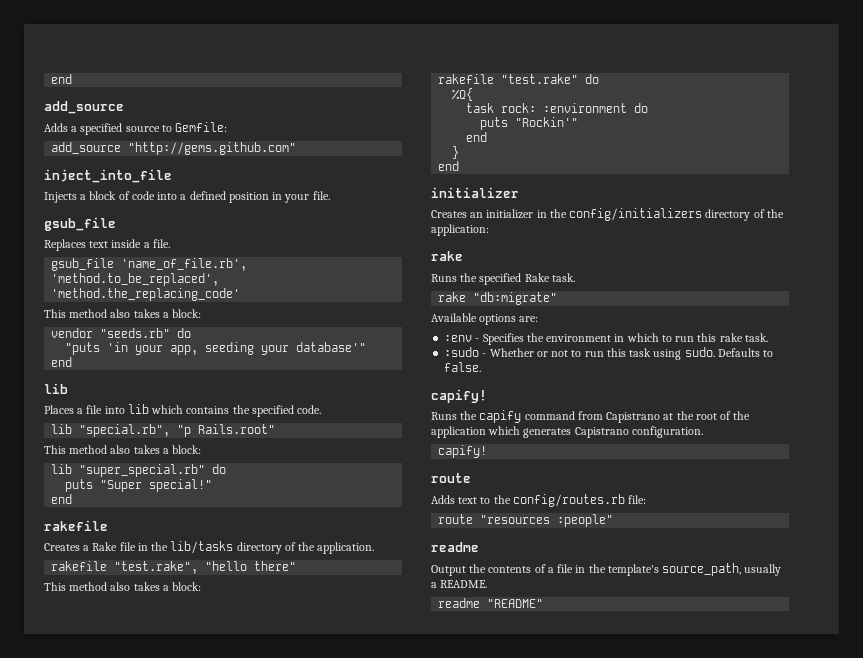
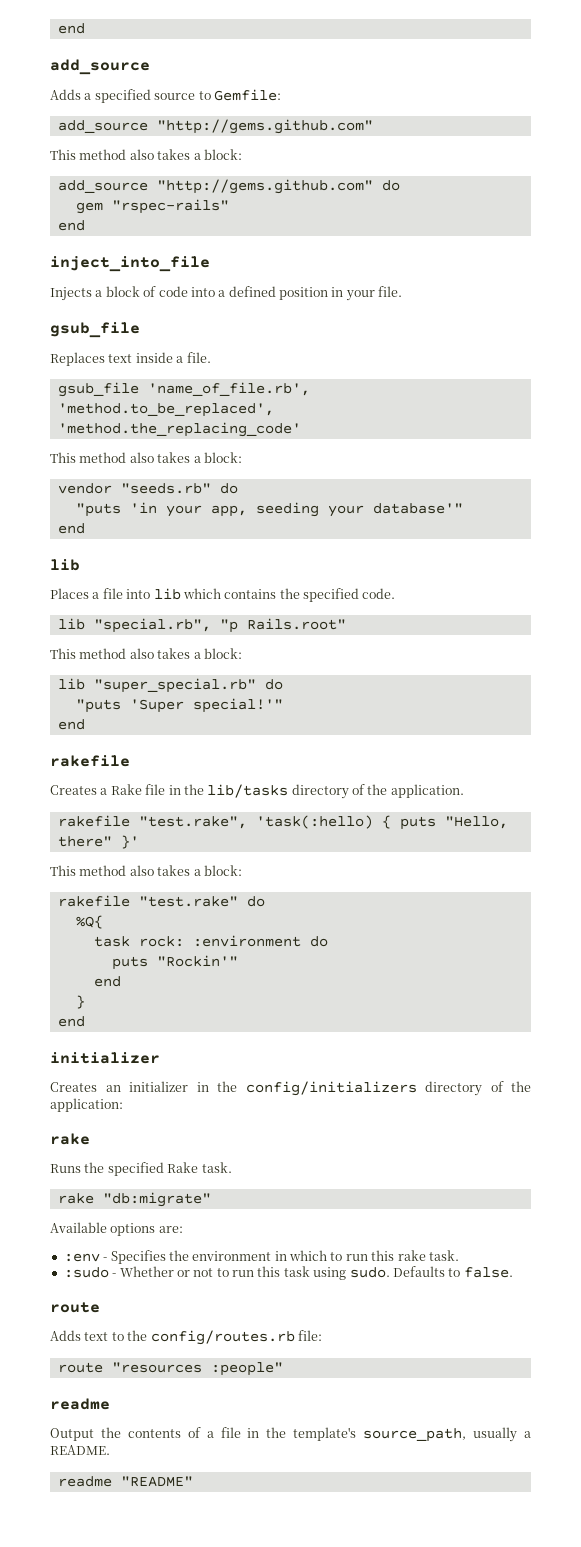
  Adds a specified source to Gemfile:
  add_source "http://gems.github.com"
+ This method also takes a block:
+ add_source "http://gems.github.com" do
+ gem "rspec-rails"
+ end
- puts "Super special!"
+ "puts 'Super special!'"
- rakefile "test.rake", "hello there"
+ rakefile "test.rake", 'task(:hello) { puts "Hello, there" }'
  Defaults to false.
- capify!
- Runs the capify command from Capistrano at the root of the application which generates Capistrano configuration.
- capify!

